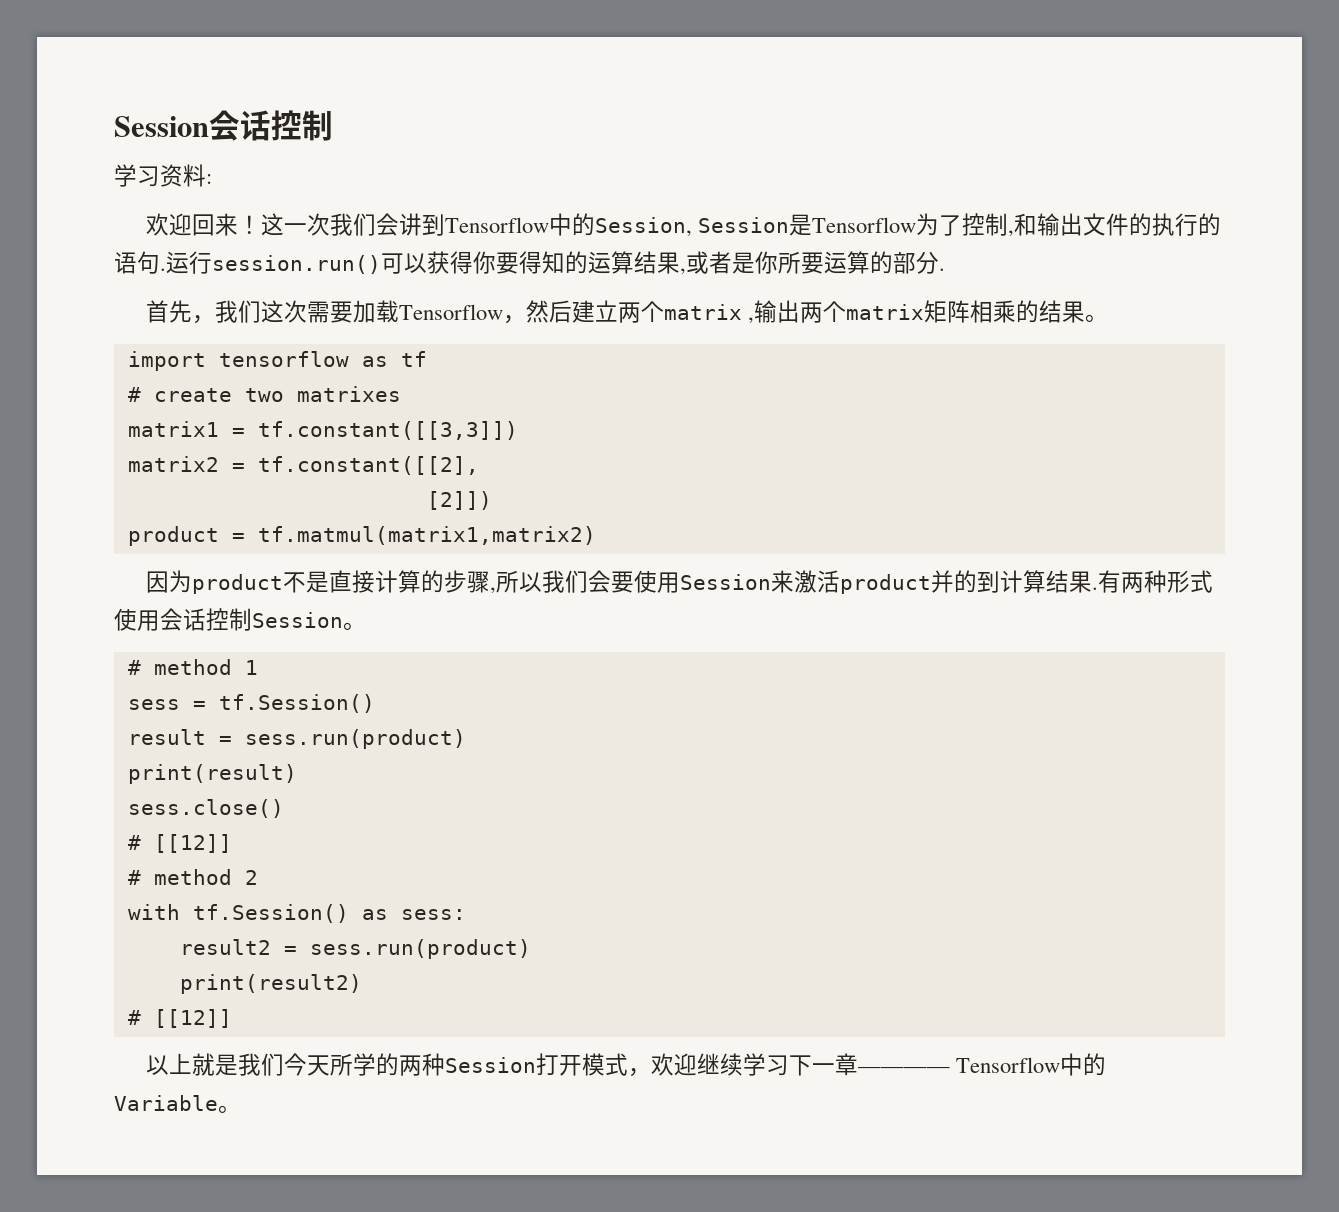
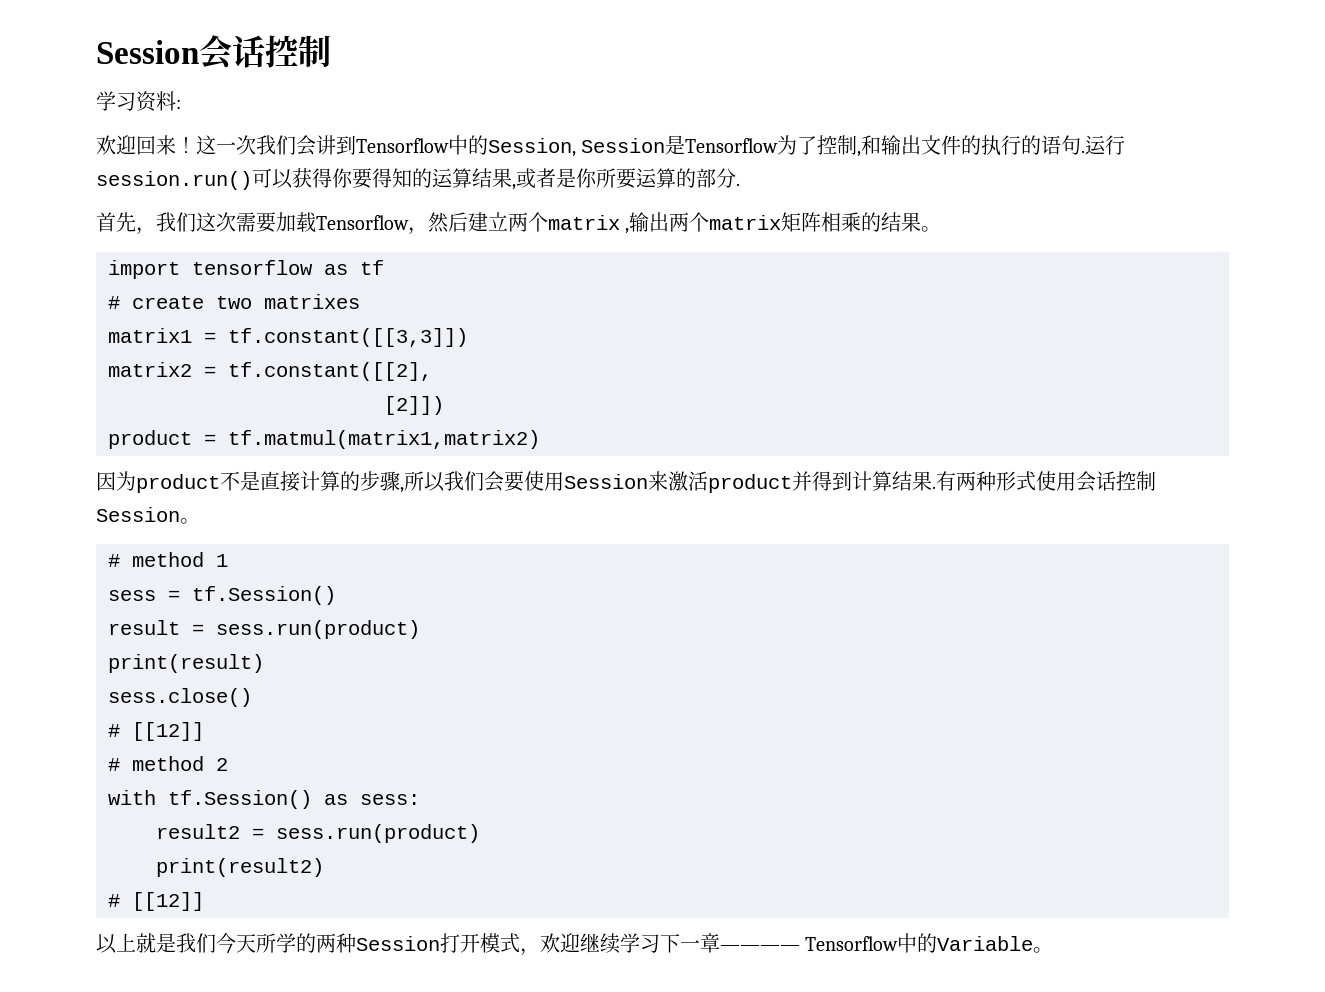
- 因为product不是直接计算的步骤,所以我们会要使用Session来激活product并的到计算结果.
+ 因为product不是直接计算的步骤,所以我们会要使用Session来激活product并得到计算结果.

